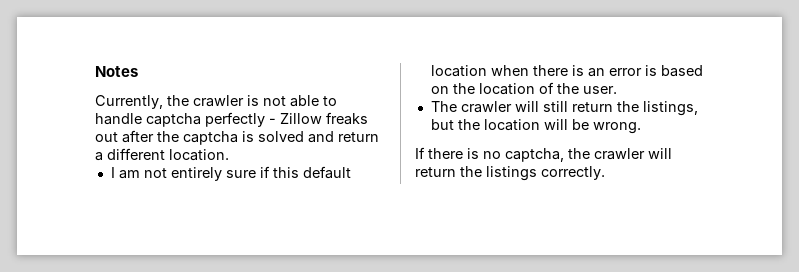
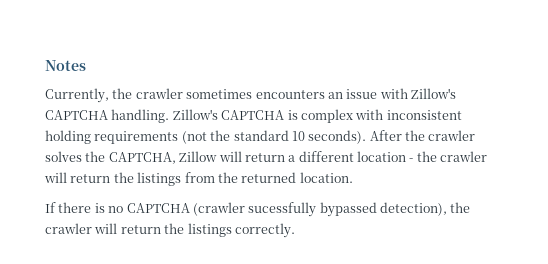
- Currently, the crawler is not able to handle captcha perfectly - Zillow freaks out after the captcha is solved and return a different location.
- I am not entirely sure if this default location when there is an error is based on the location of the user.
- The crawler will still return the listings, but the location will be wrong.
+ Currently, the crawler sometimes encounters an issue with Zillow's CAPTCHA handling. Zillow's CAPTCHA is complex with inconsistent holding requirements (not the standard 10 seconds). After the crawler solves the CAPTCHA, Zillow will return a different location - the crawler will return the listings from the returned location.
- If there is no captcha, the crawler will return the listings correctly.
+ If there is no CAPTCHA (crawler sucessfully bypassed detection), the crawler will return the listings correctly.

